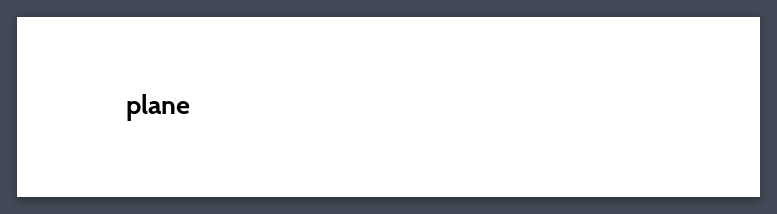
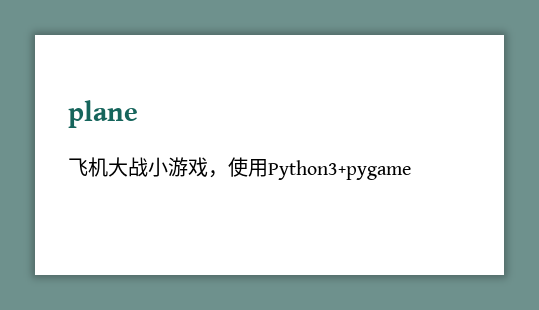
+ 飞机大战小游戏，使用Python3+pygame

